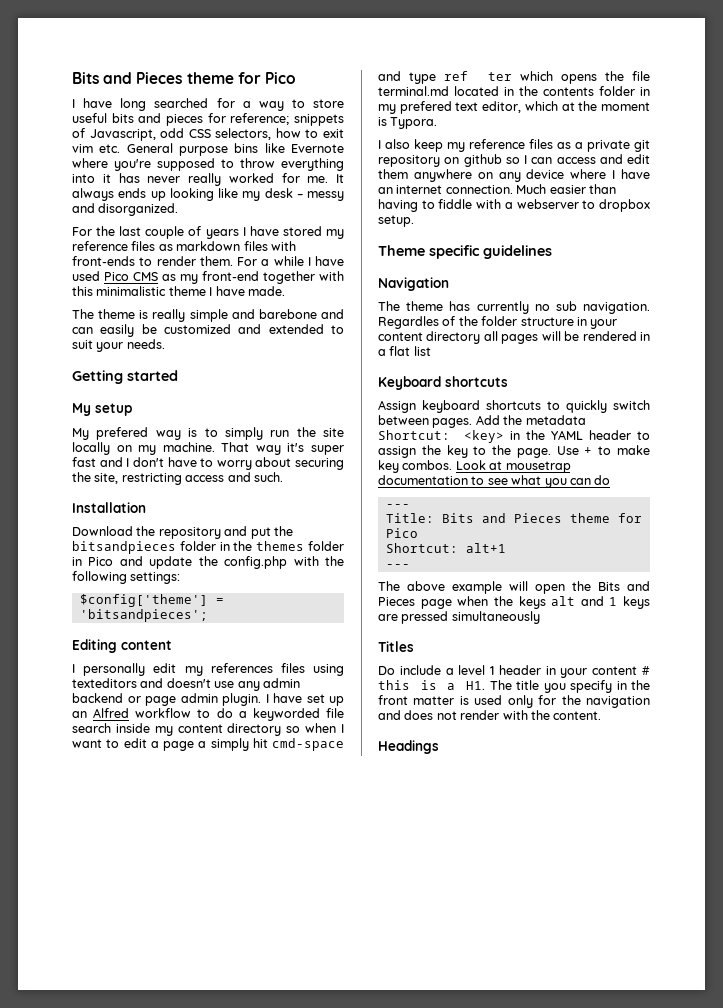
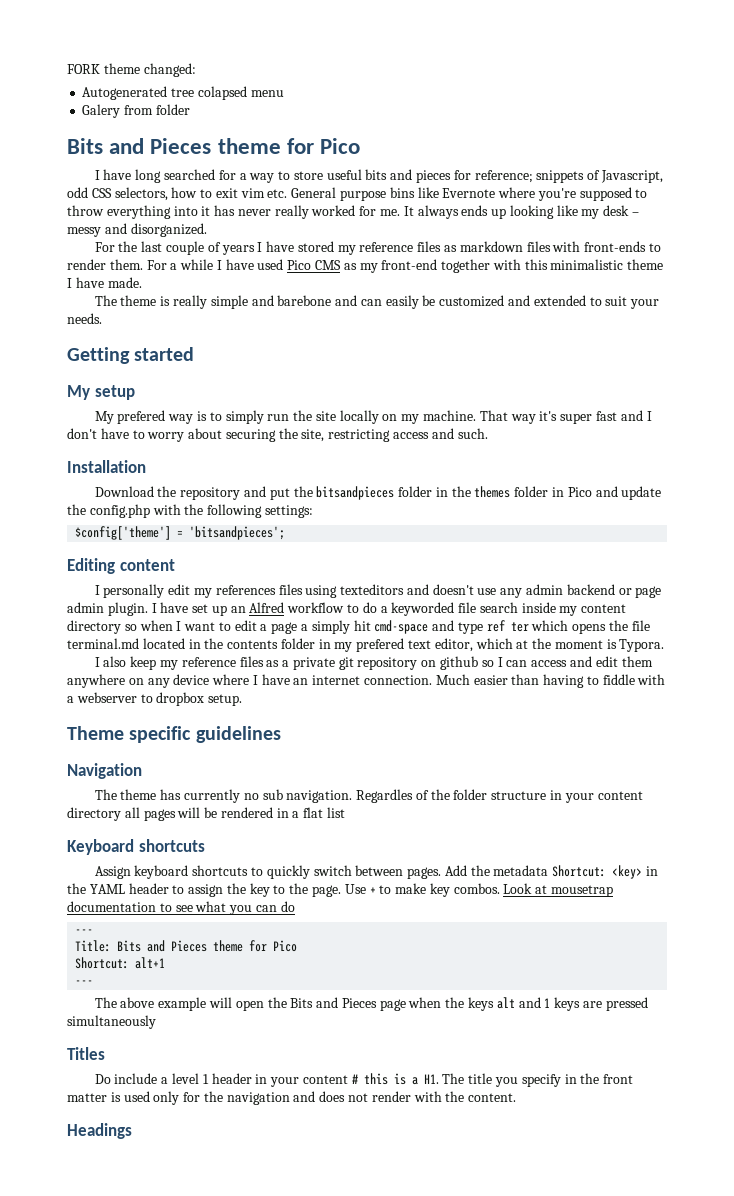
+ FORK theme changed:
+ Autogenerated tree colapsed menu
+ Galery from folder

